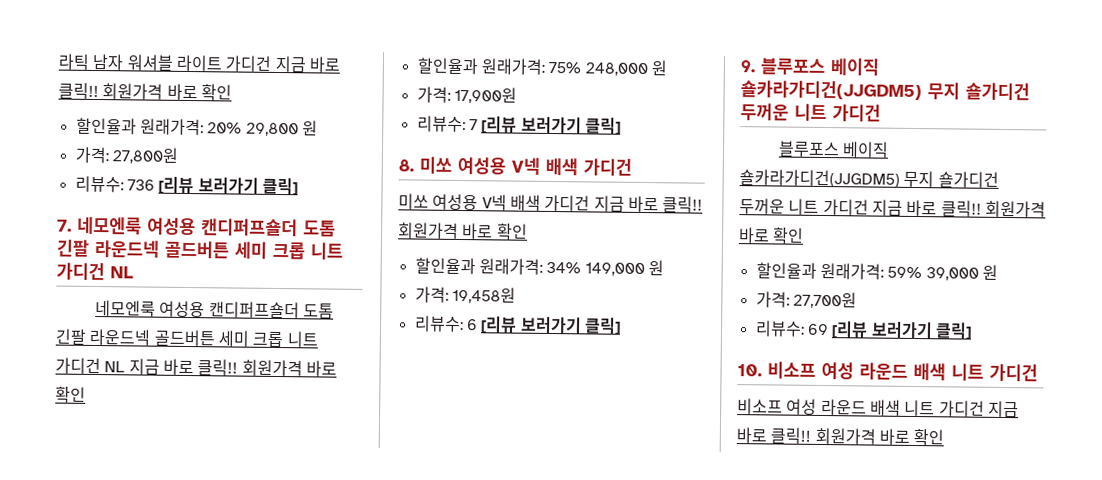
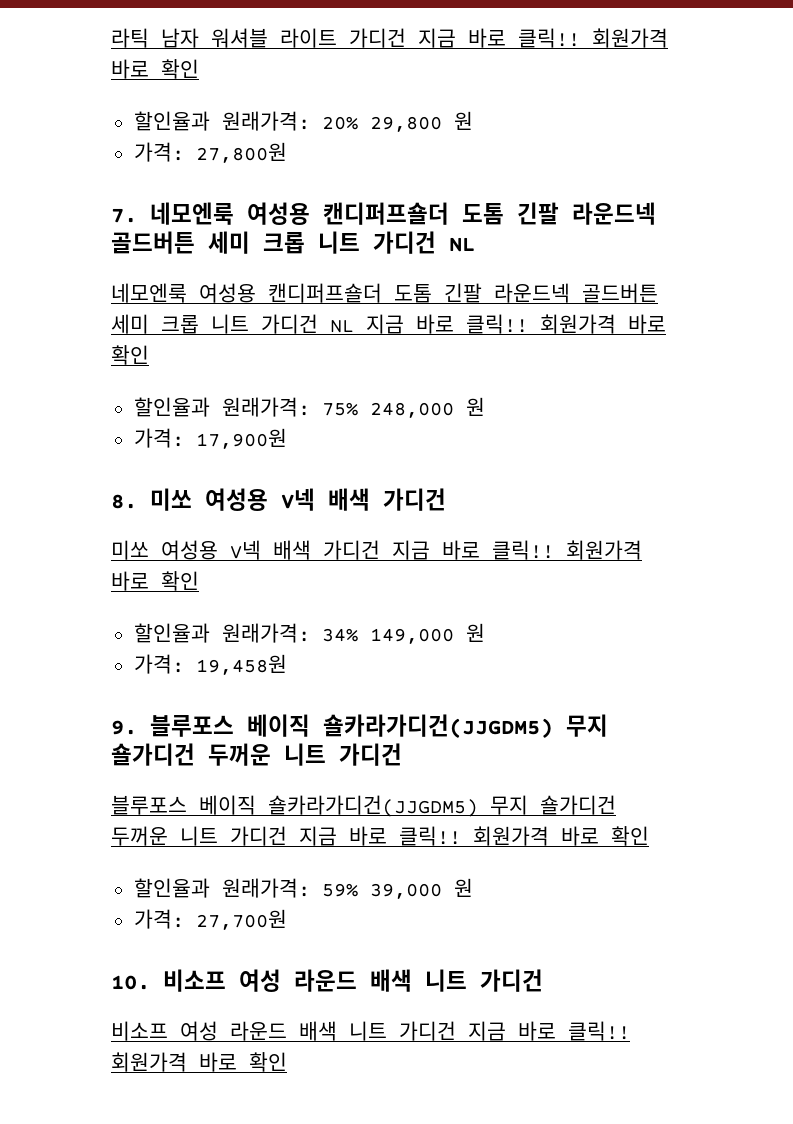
- 리뷰수: 736 [리뷰 보러가기 클릭]
- 리뷰수: 7 [리뷰 보러가기 클릭]
- 리뷰수: 6 [리뷰 보러가기 클릭]
- 리뷰수: 69 [리뷰 보러가기 클릭]

